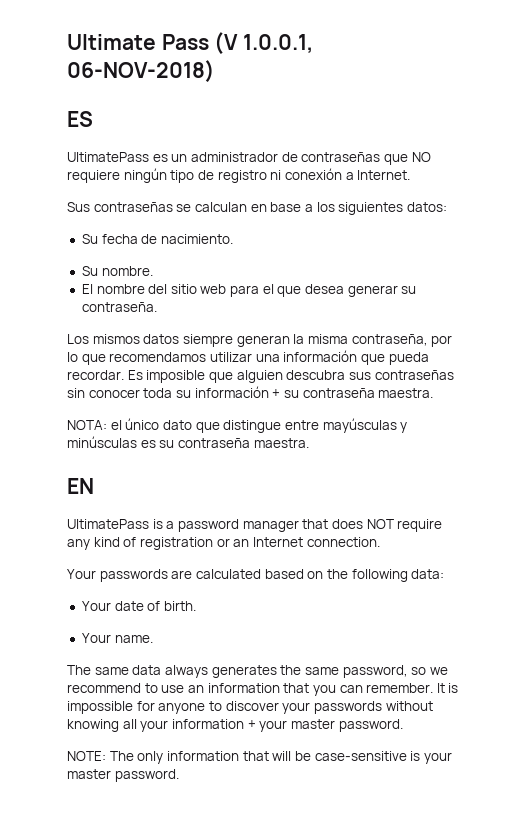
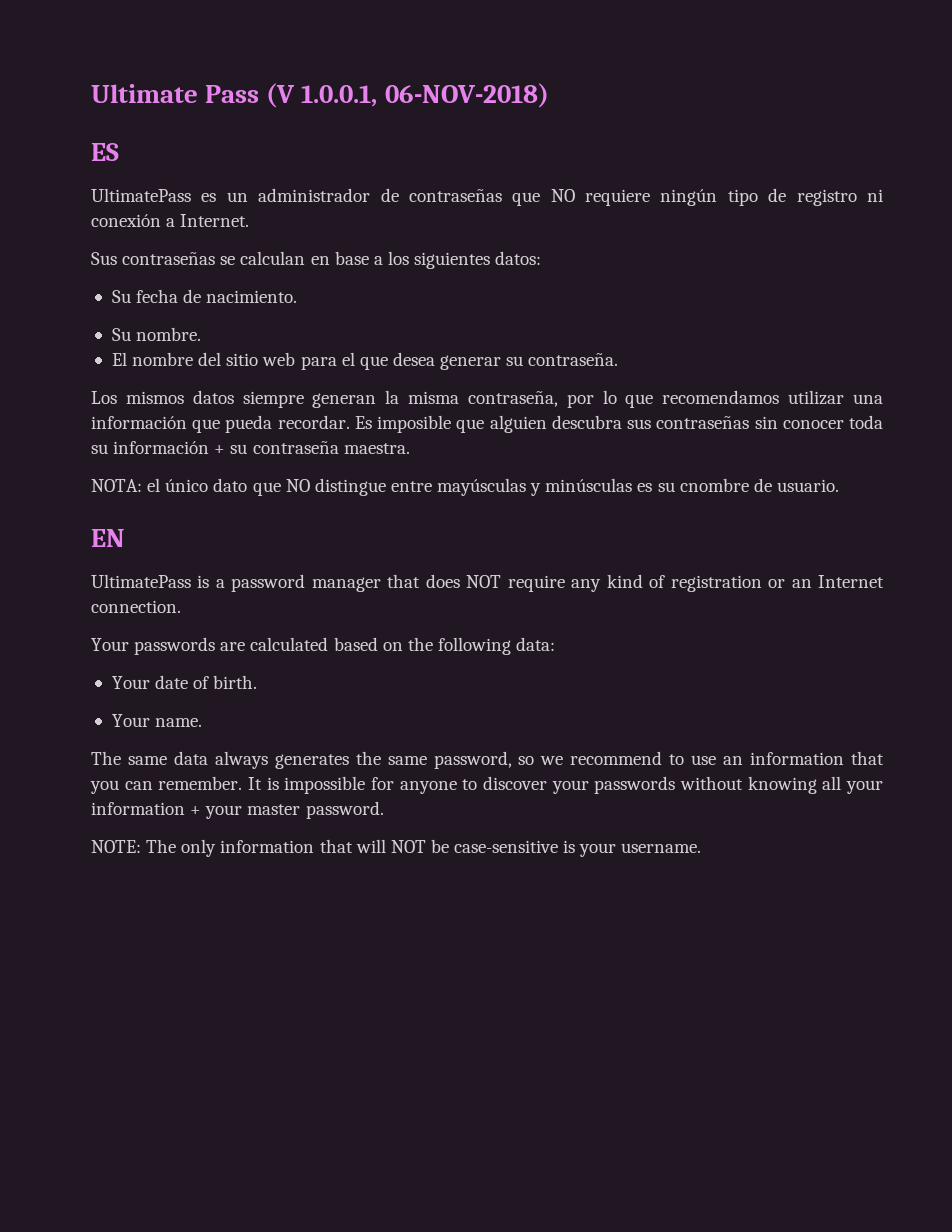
- NOTA: el único dato que distingue entre mayúsculas y minúsculas es su contraseña maestra.
+ NOTA: el único dato que NO distingue entre mayúsculas y minúsculas es su cnombre de usuario.
- NOTE: The only information that will be case-sensitive is your master password.
+ NOTE: The only information that will NOT be case-sensitive is your username.

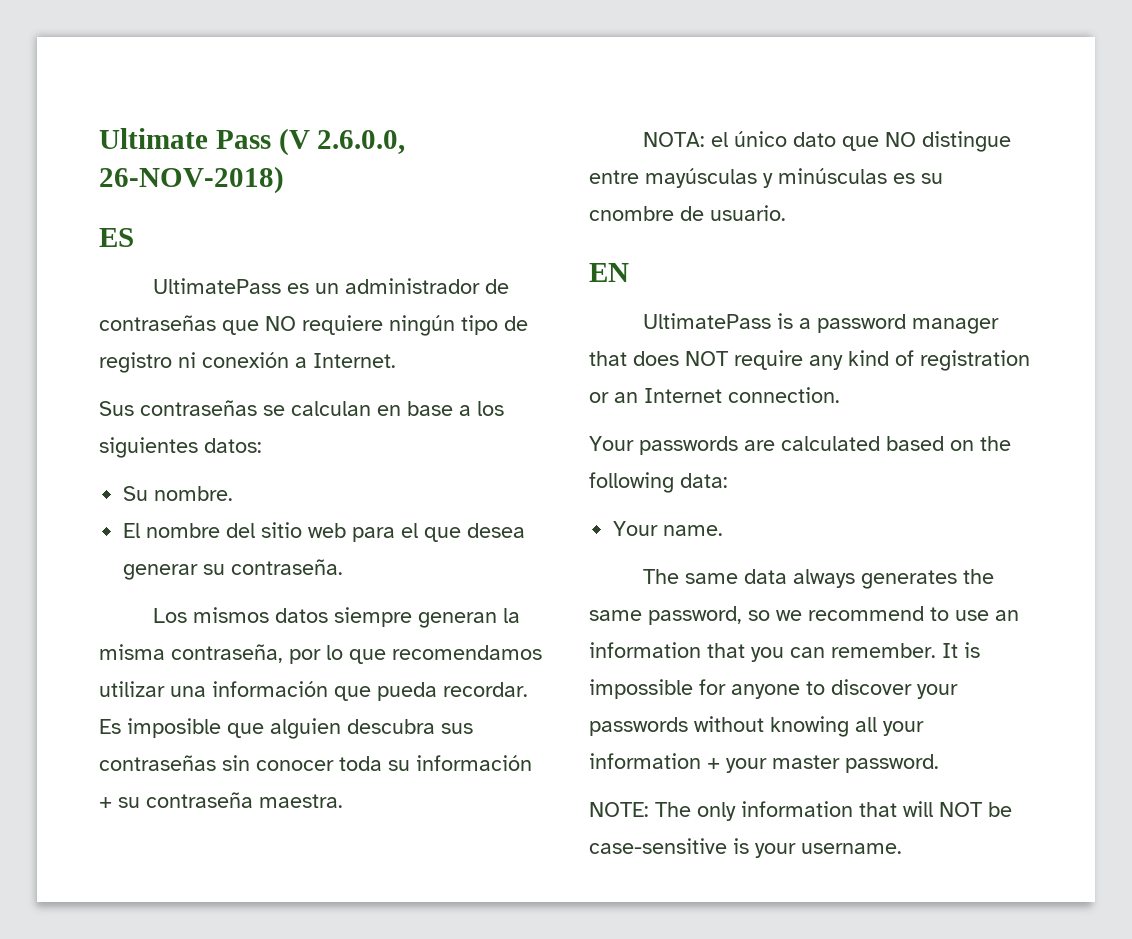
- Ultimate Pass (V 1.0.0.1, 06-NOV-2018)
+ Ultimate Pass (V 2.6.0.0, 26-NOV-2018)
- Su fecha de nacimiento.
- Your date of birth.

